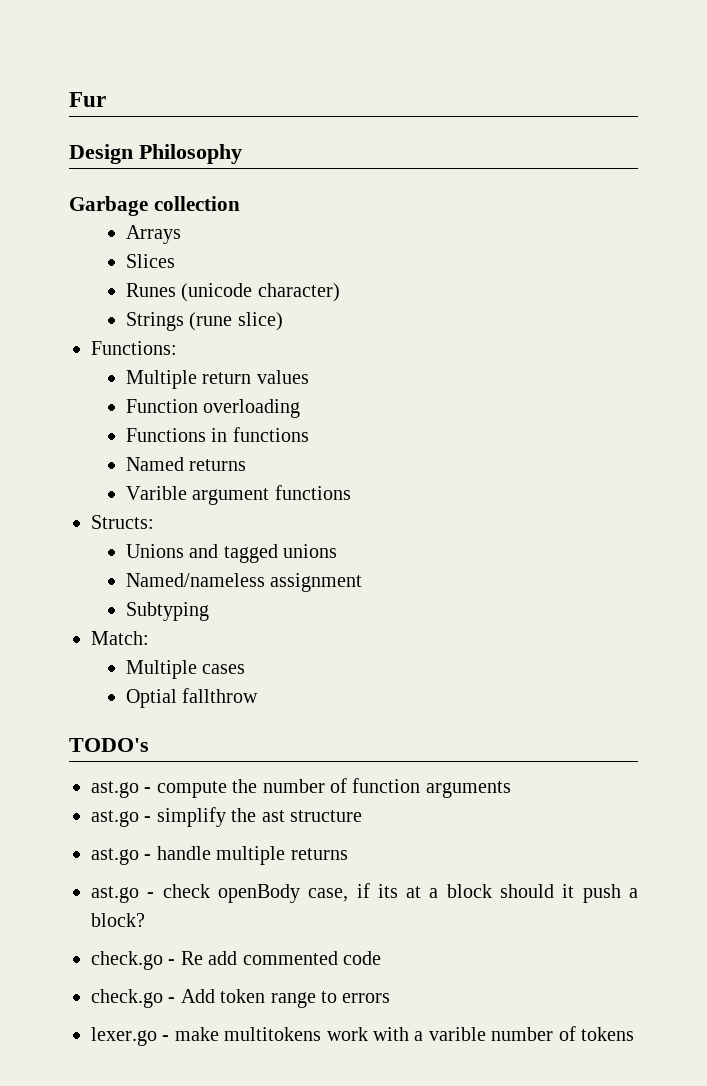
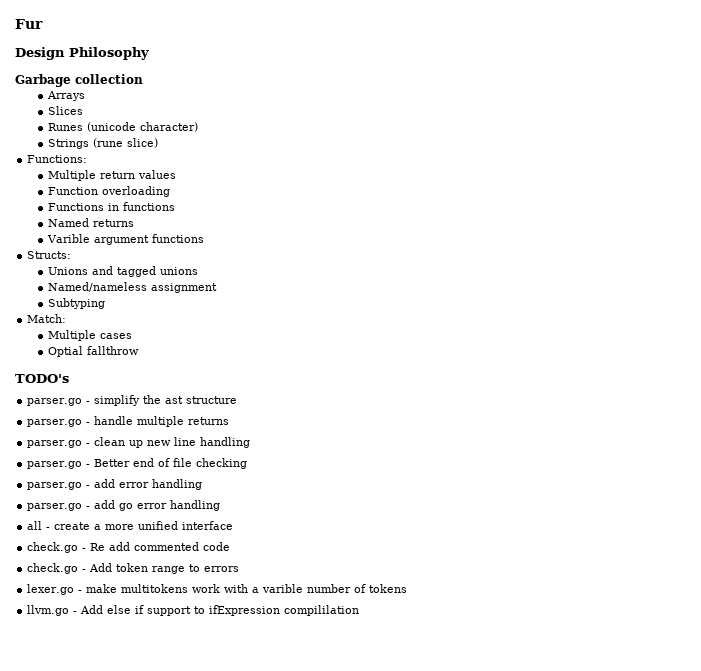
- ast.go - compute the number of function arguments
- ast.go - simplify the ast structure
+ parser.go - simplify the ast structure
- ast.go - handle multiple returns
+ parser.go - handle multiple returns
- ast.go - check openBody case, if its at a block should it push a block?
+ parser.go - clean up new line handling
+ parser.go - Better end of file checking
+ parser.go - add error handling
+ parser.go - add go error handling
+ all - create a more unified interface
+ llvm.go - Add else if support to ifExpression compililation

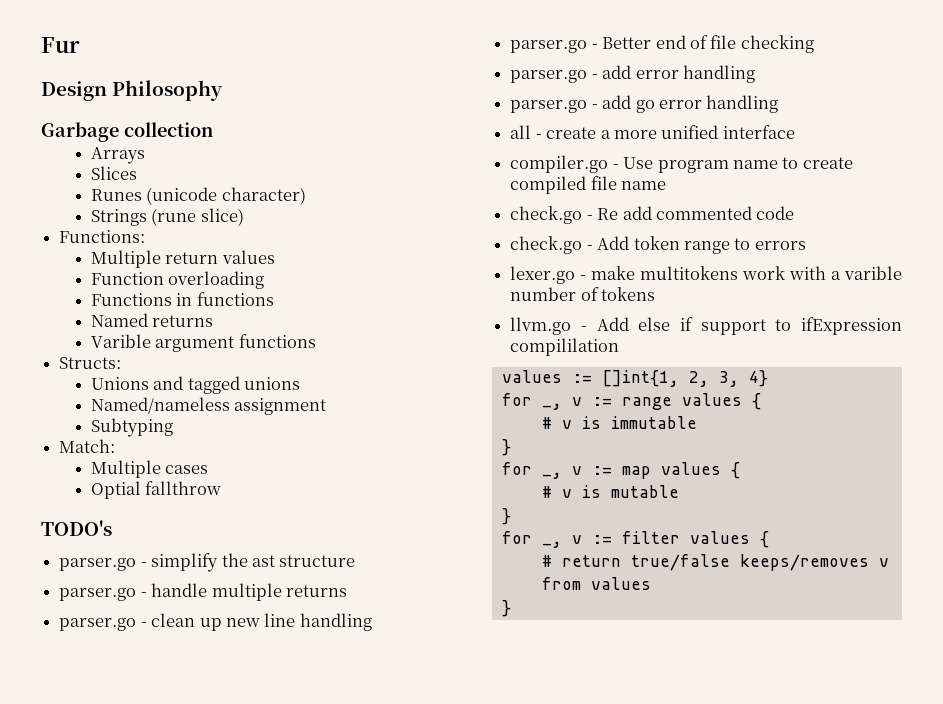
+ compiler.go - Use program name to create compiled file name
+ values := []int{1, 2, 3, 4}
+ for _, v := range values {
+ # v is immutable
+ }
+ for _, v := map values {
+ # v is mutable
+ }
+ for _, v := filter values {
+ # return true/false keeps/removes v from values
+ }

